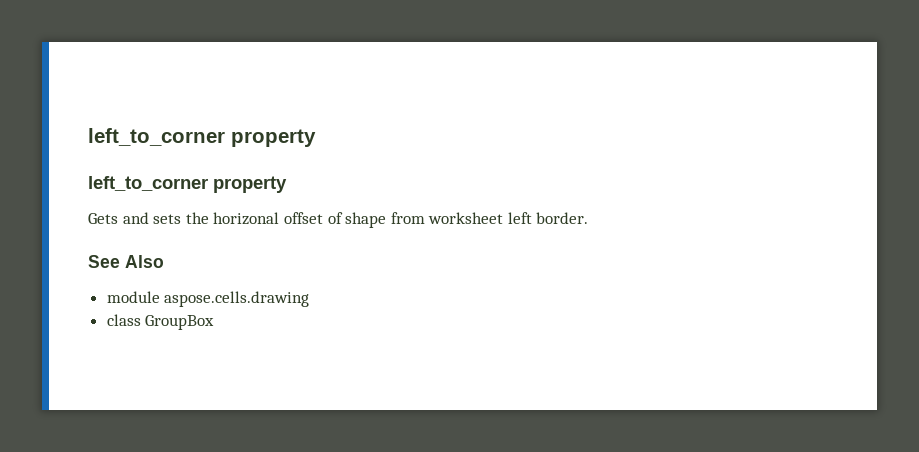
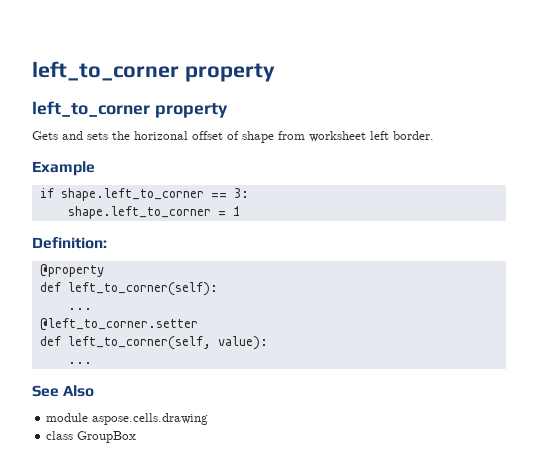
+ Example
+ if shape.left_to_corner == 3:
+ shape.left_to_corner = 1
+ Definition:
+ @property
+ def left_to_corner(self):
+ ...
+ @left_to_corner.setter
+ def left_to_corner(self, value):
+ ...

